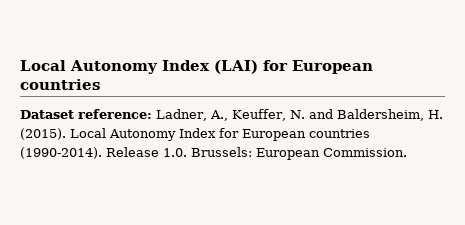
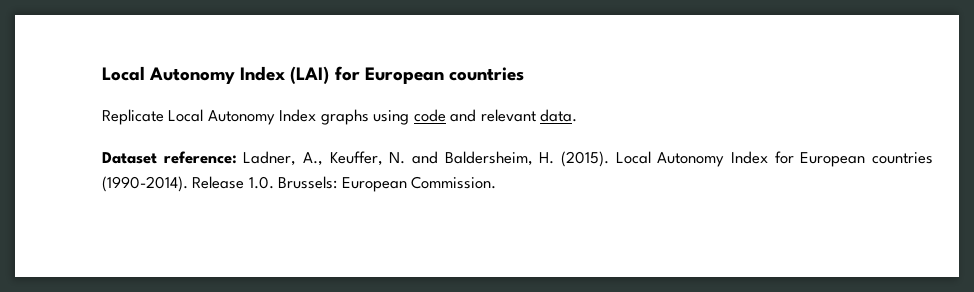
+ Replicate Local Autonomy Index graphs using code and relevant data.

